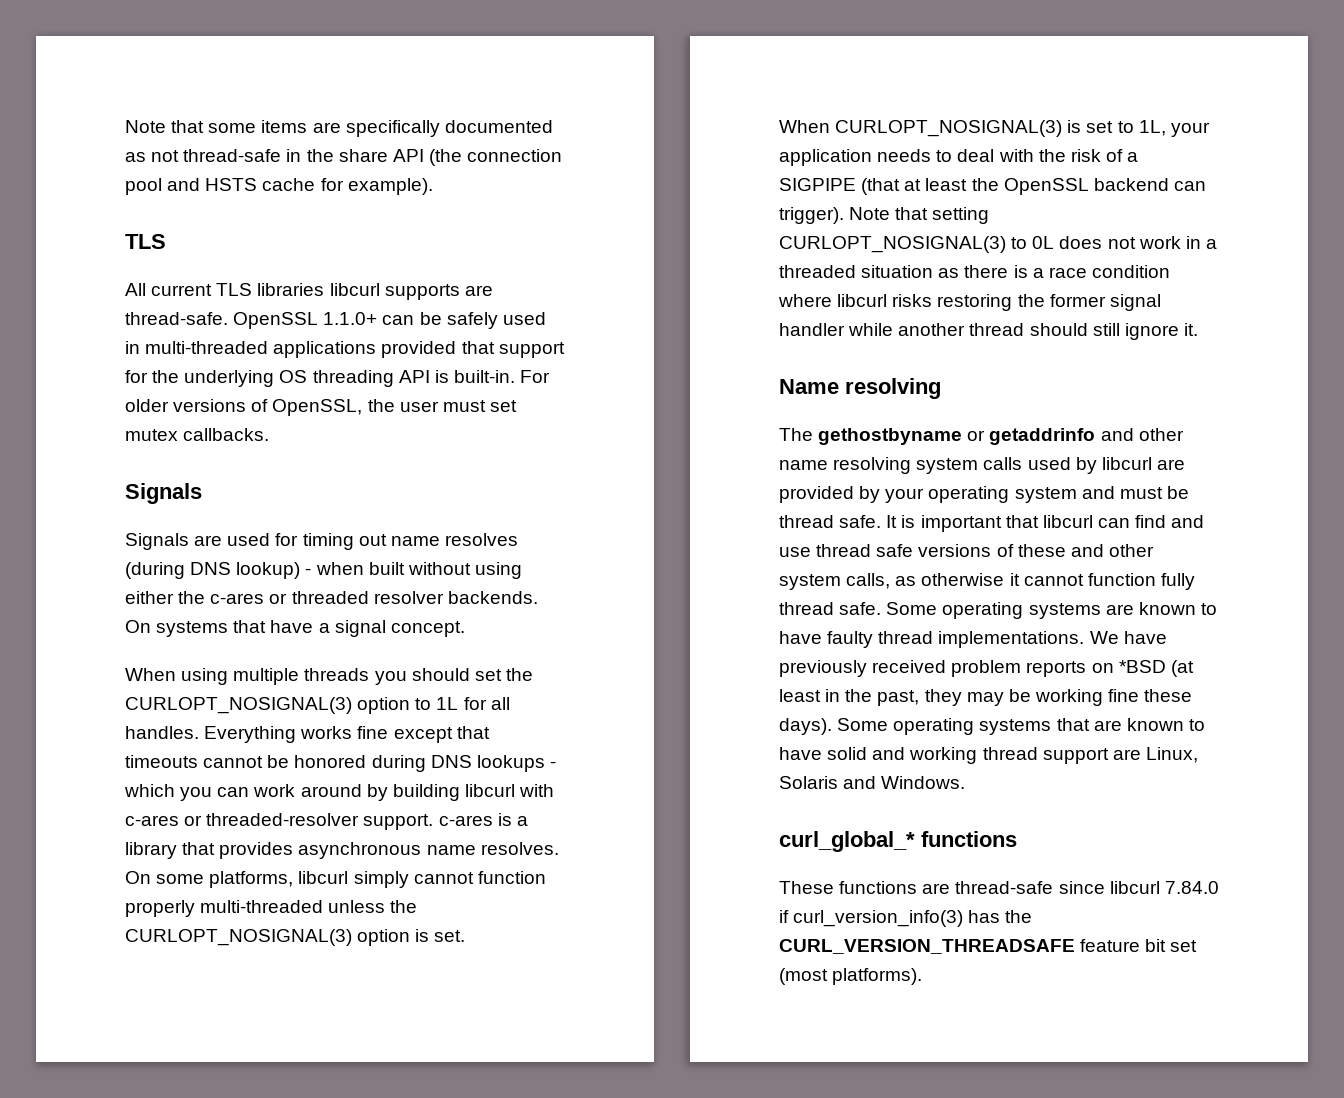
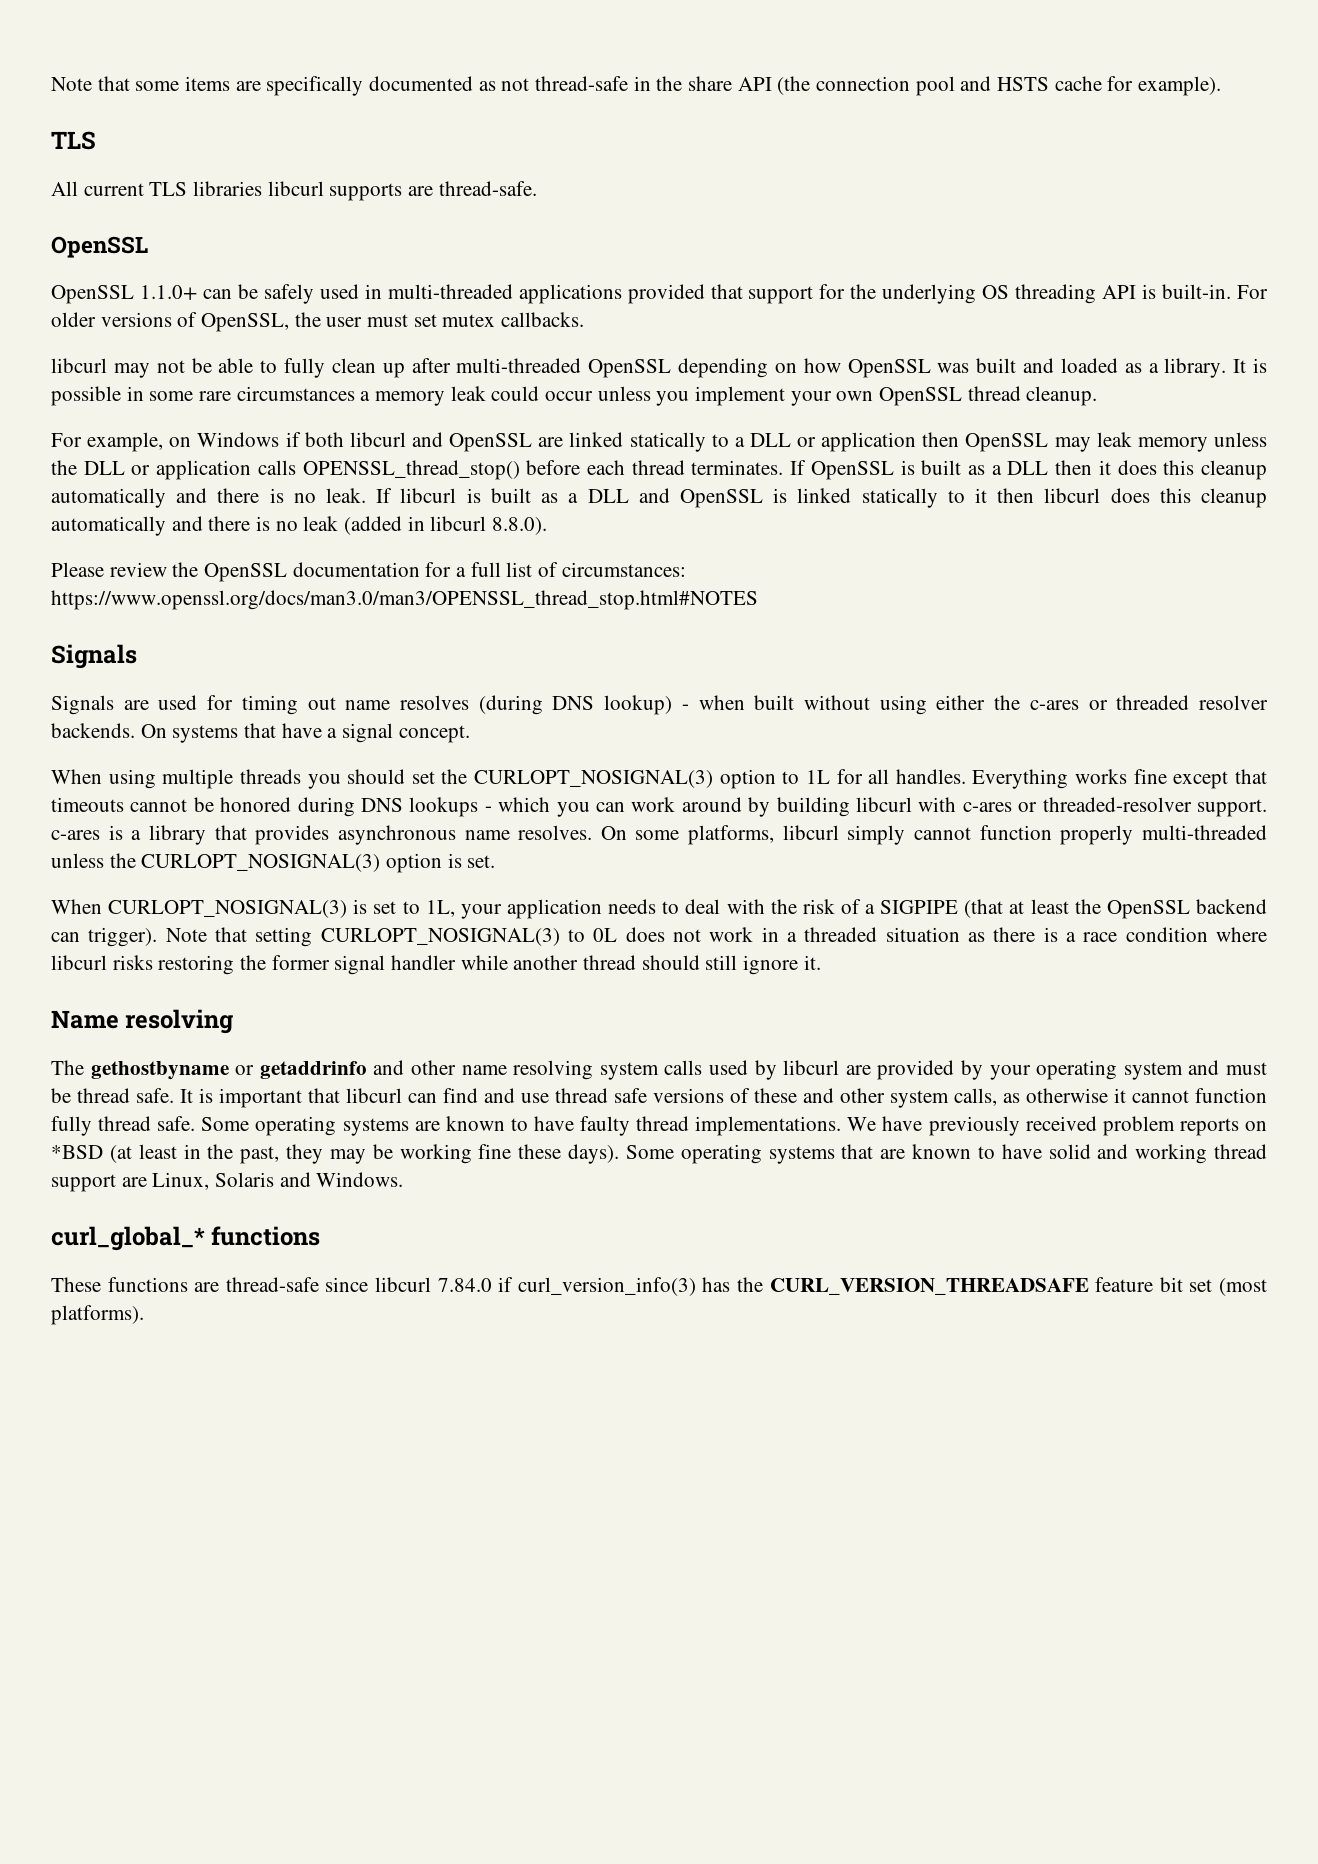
- All current TLS libraries libcurl supports are thread-safe. OpenSSL 1.1.0+ can be safely used in multi-threaded applications provided that support for the underlying OS threading API is built-in.
+ All current TLS libraries libcurl supports are thread-safe.
+ OpenSSL
+ OpenSSL 1.1.0+ can be safely used in multi-threaded applications provided that support for the underlying OS threading API is built-in.
+ libcurl may not be able to fully clean up after multi-threaded OpenSSL depending on how OpenSSL was built and loaded as a library. It is possible in some rare circumstances a memory leak could occur unless you implement your own OpenSSL thread cleanup.
+ For example, on Windows if both libcurl and OpenSSL are linked statically to a DLL or application then OpenSSL may leak memory unless the DLL or application calls OPENSSL_thread_stop() before each thread terminates. If OpenSSL is built as a DLL then it does this cleanup automatically and there is no leak. If libcurl is built as a DLL and OpenSSL is linked statically to it then libcurl does this cleanup automatically and there is no leak (added in libcurl 8.8.0).
+ Please review the OpenSSL documentation for a full list of circumstances: https://www.openssl.org/docs/man3.0/man3/OPENSSL_thread_stop.html#NOTES

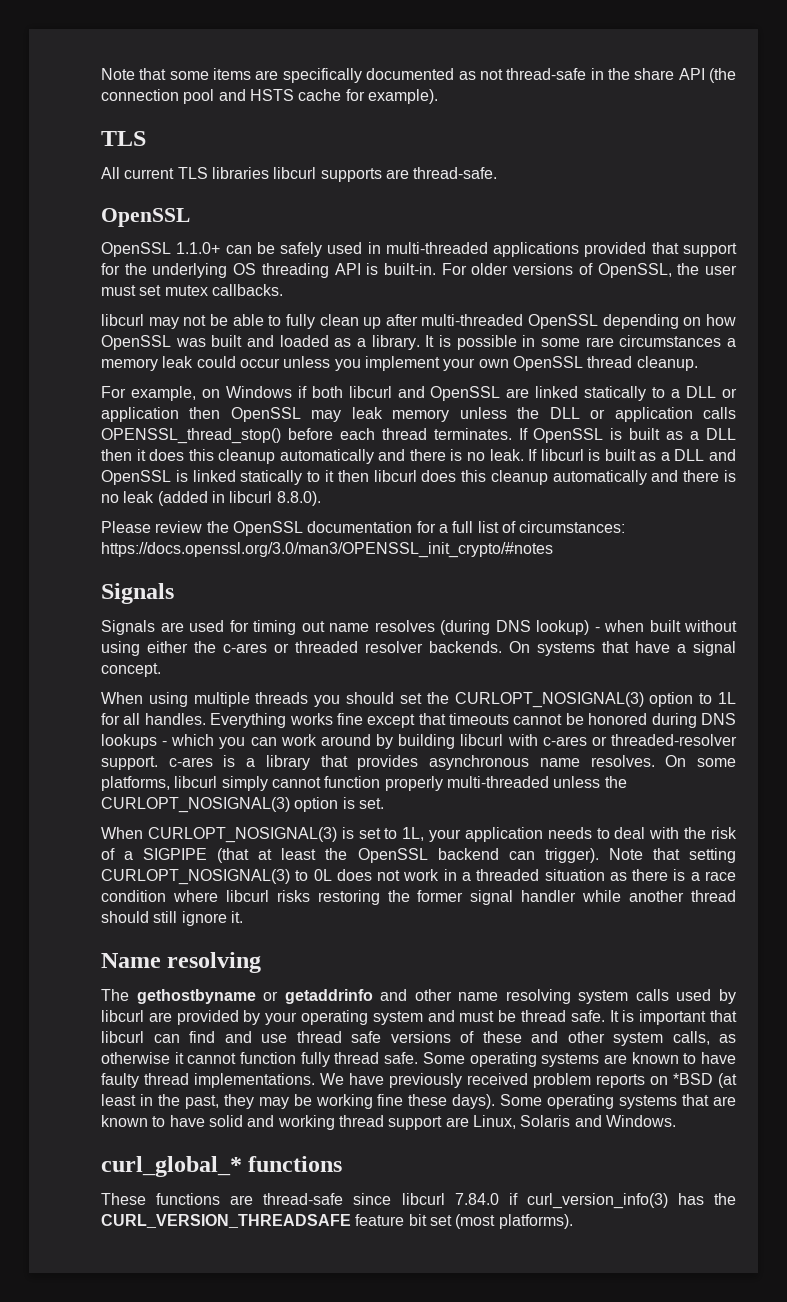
- Please review the OpenSSL documentation for a full list of circumstances: https://www.openssl.org/docs/man3.0/man3/OPENSSL_thread_stop.html#NOTES
+ Please review the OpenSSL documentation for a full list of circumstances: https://docs.openssl.org/3.0/man3/OPENSSL_init_crypto/#notes

